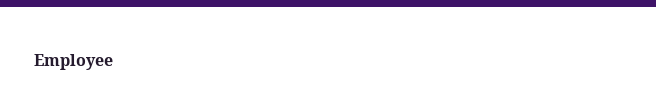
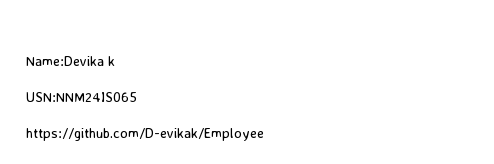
- Employee
+ Name:Devika k
+ USN:NNM24IS065
+ https://github.com/D-evikak/Employee

